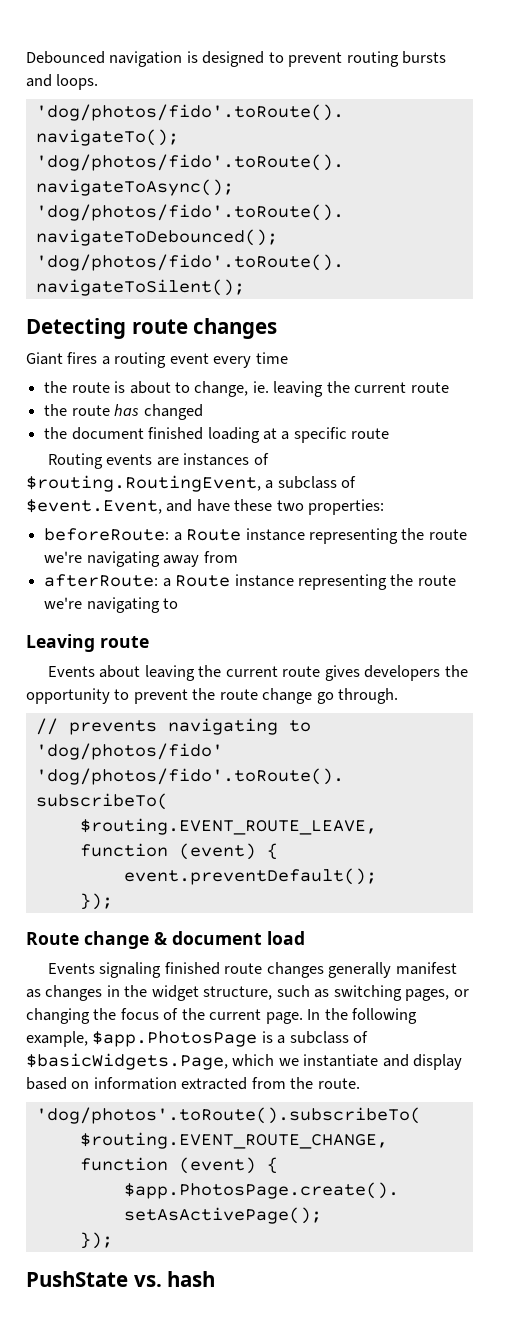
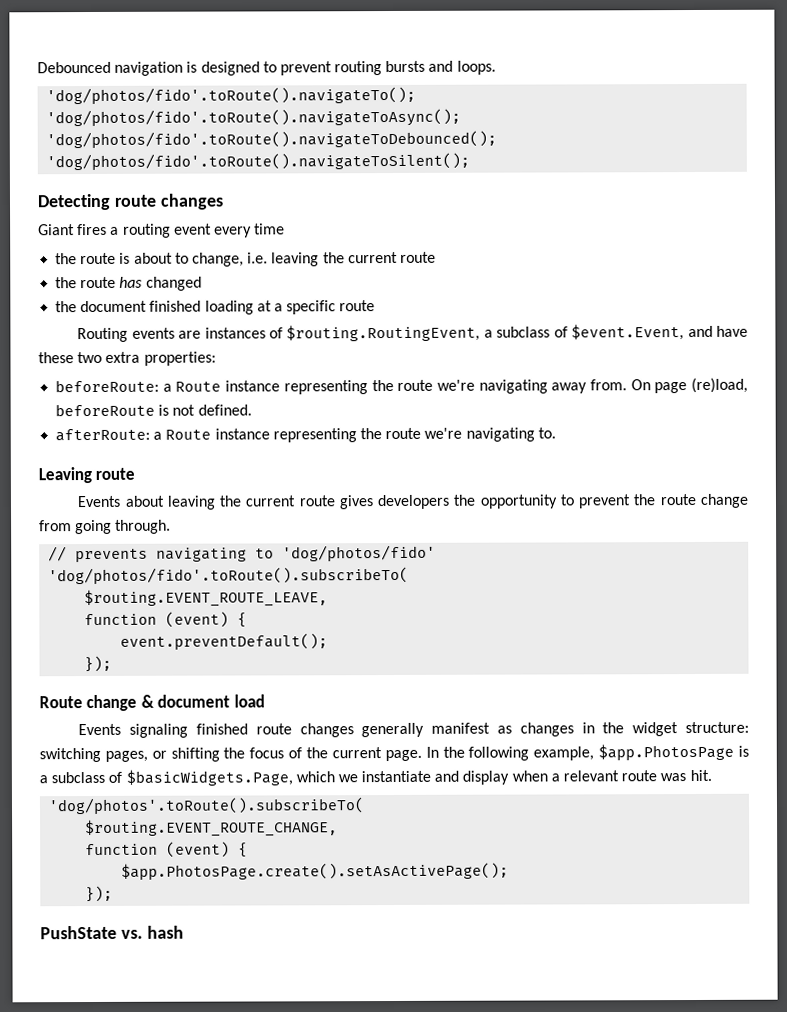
- the route is about to change, ie. leaving the current route
+ the route is about to change, i.e. leaving the current route
- Routing events are instances of $routing.RoutingEvent, a subclass of $event.Event, and have these two properties:
+ Routing events are instances of $routing.RoutingEvent, a subclass of $event.Event, and have these two extra properties:
- beforeRoute: a Route instance representing the route we're navigating away from
+ beforeRoute: a Route instance representing the route we're navigating away from. On page (re)load, beforeRoute is not defined.
- afterRoute: a Route instance representing the route we're navigating to
+ afterRoute: a Route instance representing the route we're navigating to.
- Events about leaving the current route gives developers the opportunity to prevent the route change go through.
+ Events about leaving the current route gives developers the opportunity to prevent the route change from going through.
- Events signaling finished route changes generally manifest as changes in the widget structure, such as switching pages, or changing the focus of the current page.
+ Events signaling finished route changes generally manifest as changes in the widget structure: switching pages, or shifting the focus of the current page.
- In the following example, $app.PhotosPage is a subclass of $basicWidgets.Page, which we instantiate and display based on information extracted from the route.
+ In the following example, $app.PhotosPage is a subclass of $basicWidgets.Page, which we instantiate and display when a relevant route was hit.

